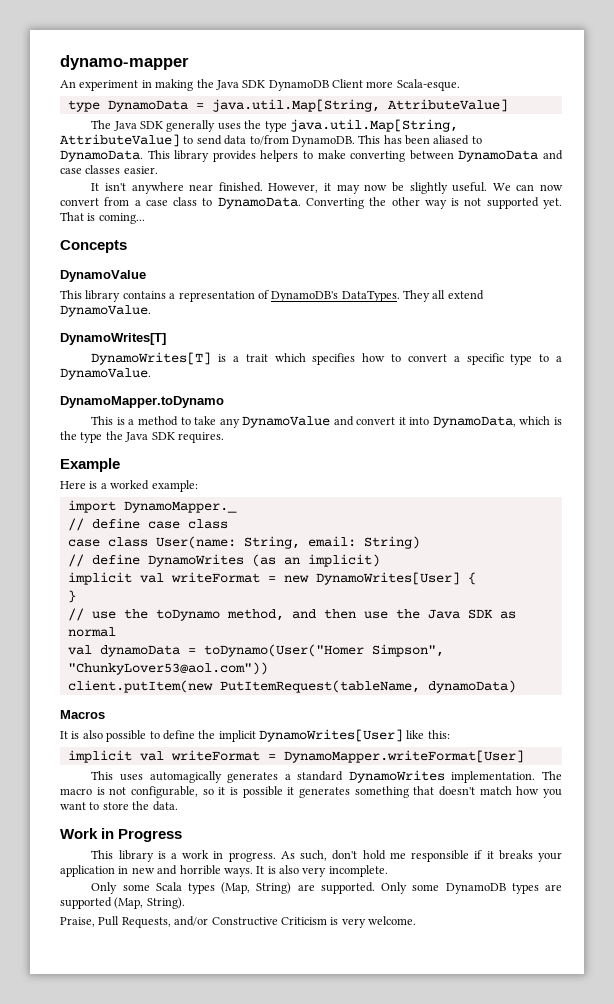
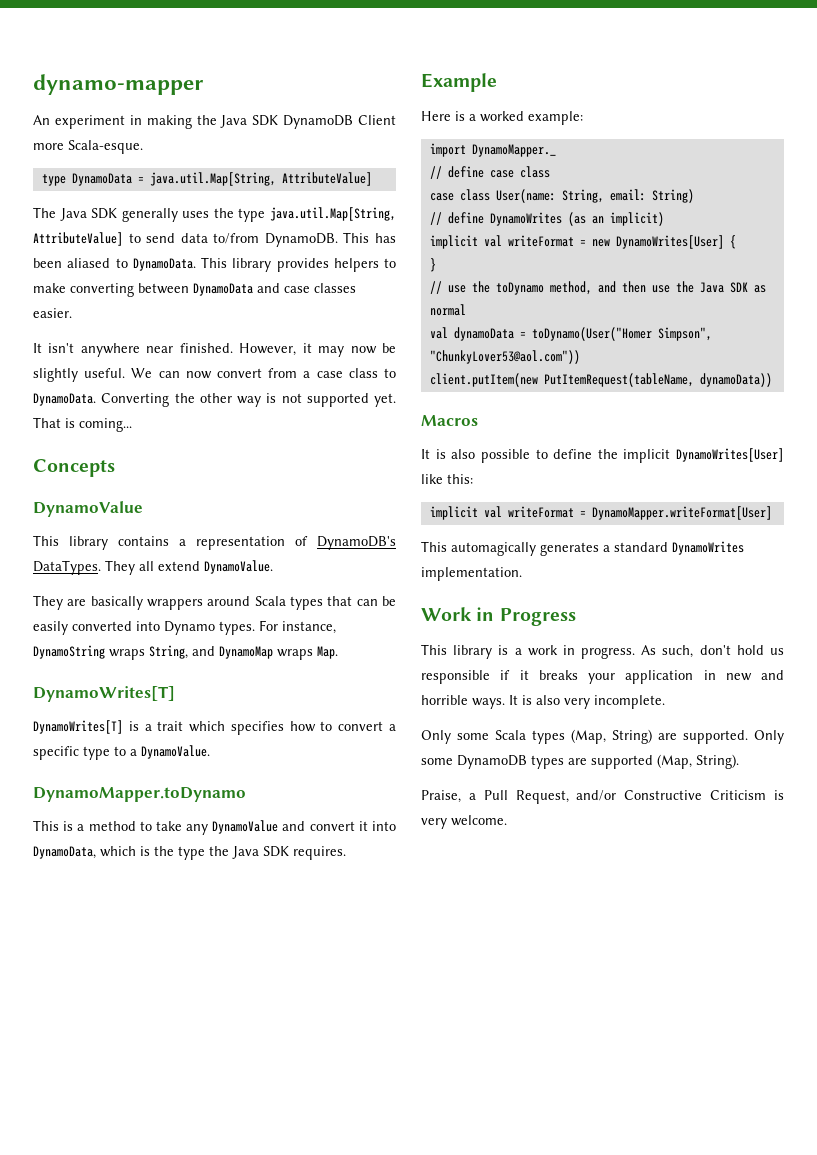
+ They are basically wrappers around Scala types that can be easily converted into Dynamo types. For instance, DynamoString wraps String, and DynamoMap wraps Map.
- client.putItem(new PutItemRequest(tableName, dynamoData)
+ client.putItem(new PutItemRequest(tableName, dynamoData))
- This uses automagically generates a standard DynamoWrites implementation. The macro is not configurable, so it is possible it generates something that doesn't match how you want to store the data.
+ This automagically generates a standard DynamoWrites implementation.
- As such, don't hold me responsible if it breaks your application in new and horrible ways.
+ As such, don't hold us responsible if it breaks your application in new and horrible ways.
- Praise, Pull Requests, and/or Constructive Criticism is very welcome.
+ Praise, a Pull Request, and/or Constructive Criticism is very welcome.

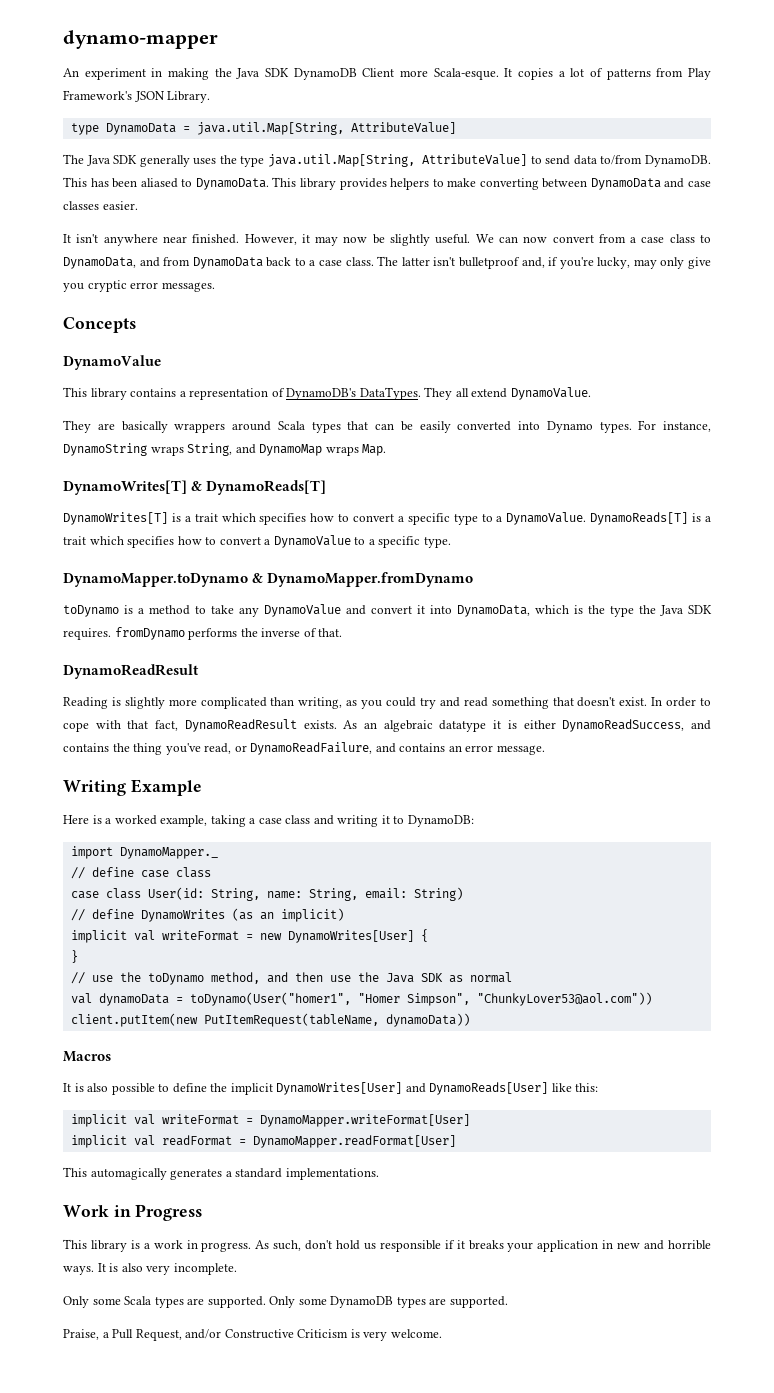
+ It copies a lot of patterns from Play Framework's JSON Library.
- We can now convert from a case class to DynamoData. Converting the other way is not supported yet. That is coming...
+ We can now convert from a case class to DynamoData, and from DynamoData back to a case class. The latter isn't bulletproof and, if you're lucky, may only give you cryptic error messages.
  For instance, DynamoString wraps String, and DynamoMap wraps Map.
- DynamoWrites[T]
+ DynamoWrites[T] & DynamoReads[T]
- DynamoWrites[T] is a trait which specifies how to convert a specific type to a DynamoValue.
- DynamoMapper.toDynamo
- This is a method to take any DynamoValue and convert it into DynamoData, which is the type the Java SDK requires.
- Example
+ DynamoWrites[T] is a trait which specifies how to convert a specific type to a DynamoValue. DynamoReads[T] is a trait which specifies how to convert a DynamoValue to a specific type.
+ DynamoMapper.toDynamo & DynamoMapper.fromDynamo
+ toDynamo is a method to take any DynamoValue and convert it into DynamoData, which is the type the Java SDK requires. fromDynamo performs the inverse of that.
+ DynamoReadResult
+ Reading is slightly more complicated than writing, as you could try and read something that doesn't exist. In order to cope with that fact, DynamoReadResult exists. As an algebraic datatype it is either DynamoReadSuccess, and contains the thing you've read, or DynamoReadFailure, and contains an error message.
+ Writing Example
- Here is a worked example:
+ Here is a worked example, taking a case class and writing it to DynamoDB:
- case class User(name: String, email: String)
+ case class User(id: String, name: String, email: String)
- val dynamoData = toDynamo(User("Homer Simpson", "ChunkyLover53@aol.com"))
+ val dynamoData = toDynamo(User("homer1", "Homer Simpson", "ChunkyLover53@aol.com"))
- It is also possible to define the implicit DynamoWrites[User] like this:
+ It is also possible to define the implicit DynamoWrites[User] and DynamoReads[User] like this:
+ implicit val readFormat = DynamoMapper.readFormat[User]
- This automagically generates a standard DynamoWrites implementation.
+ This automagically generates a standard implementations.
- Only some Scala types (Map, String) are supported.
+ Only some Scala types are supported.
- Only some DynamoDB types are supported (Map, String).
+ Only some DynamoDB types are supported.

